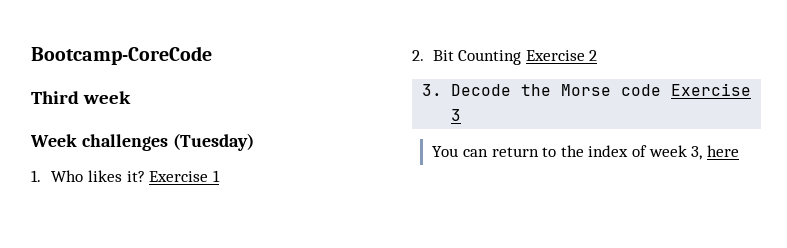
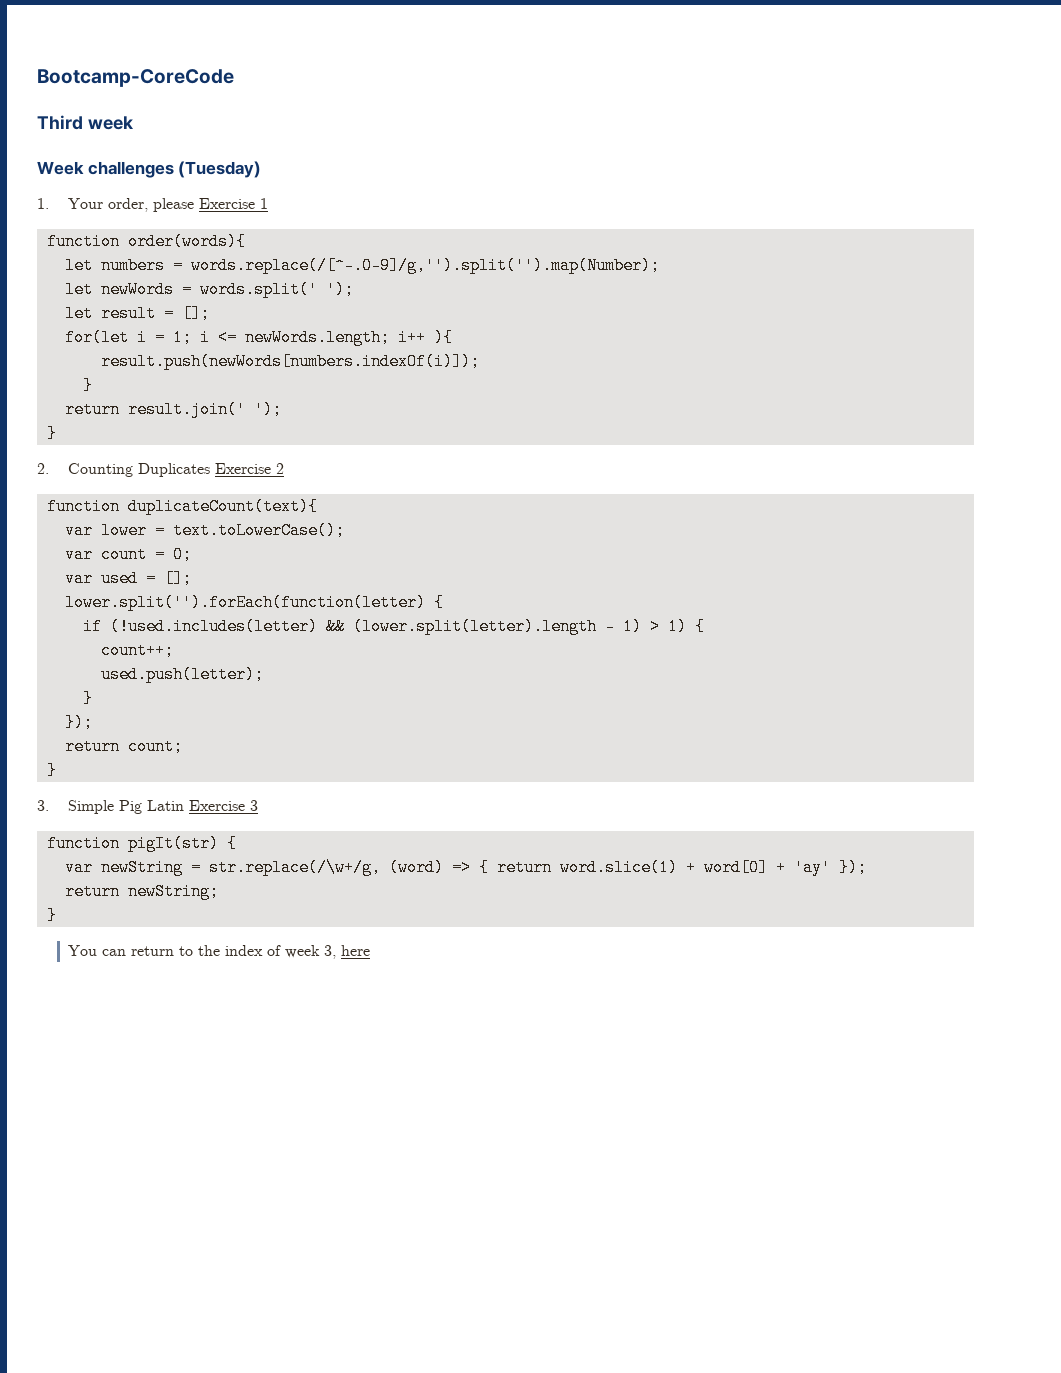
- 1. Who likes it? Exercise 1
+ 1. Your order, please Exercise 1
+ function order(words){
+ let numbers = words.replace(/[^-.0-9]/g,'').split('').map(Number);
+ let newWords = words.split(' ');
+ let result = [];
+ for(let i = 1; i <= newWords.length; i++ ){
+ result.push(newWords[numbers.indexOf(i)]);
+ }
+ return result.join(' ');
+ }
- 2. Bit Counting Exercise 2
+ 2. Counting Duplicates Exercise 2
- 3. Decode the Morse code Exercise 3
+ function duplicateCount(text){
+ var lower = text.toLowerCase();
+ var count = 0;
+ var used = [];
+ lower.split('').forEach(function(letter) {
+ if (!used.includes(letter) && (lower.split(letter).length - 1) > 1) {
+ count++;
+ used.push(letter);
+ }
+ });
+ return count;
+ }
+ 3. Simple Pig Latin Exercise 3
+ function pigIt(str) {
+ var newString = str.replace(/\w+/g, (word) => { return word.slice(1) + word[0] + 'ay' });
+ return newString;
+ }

